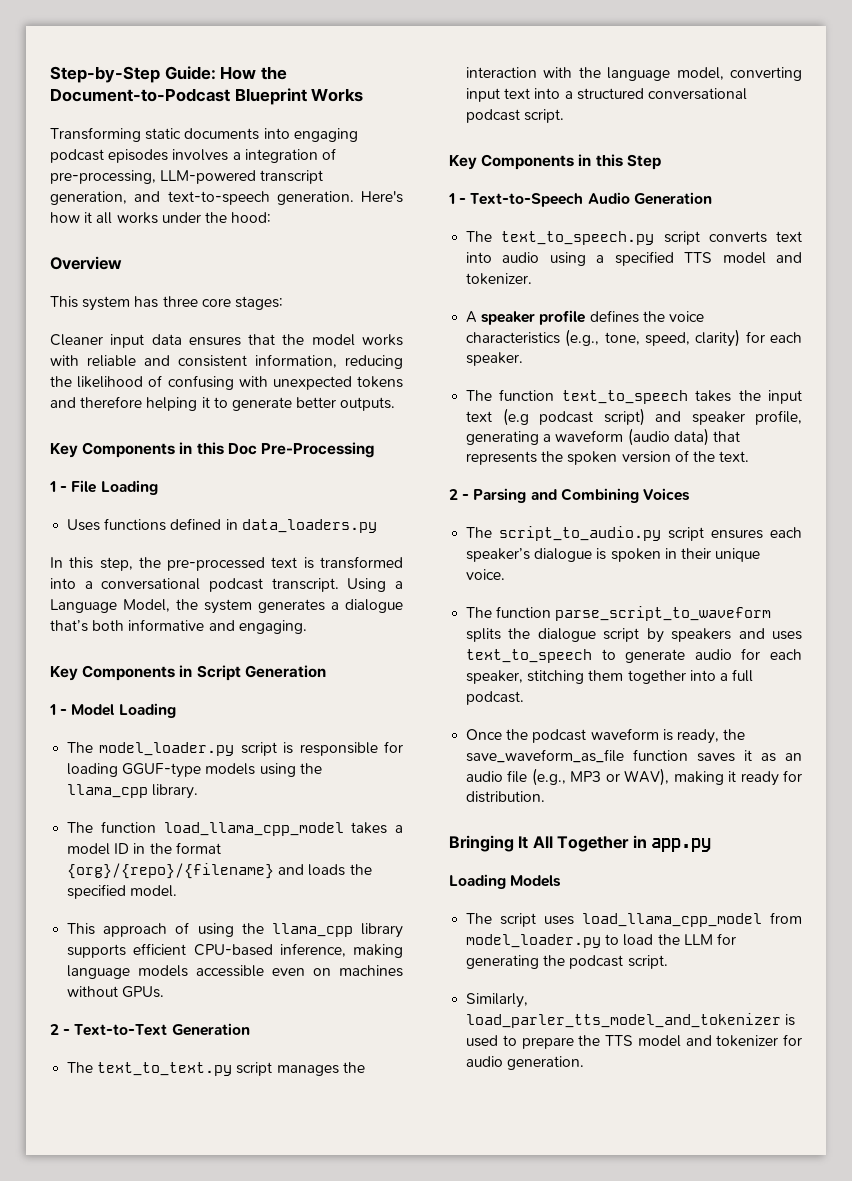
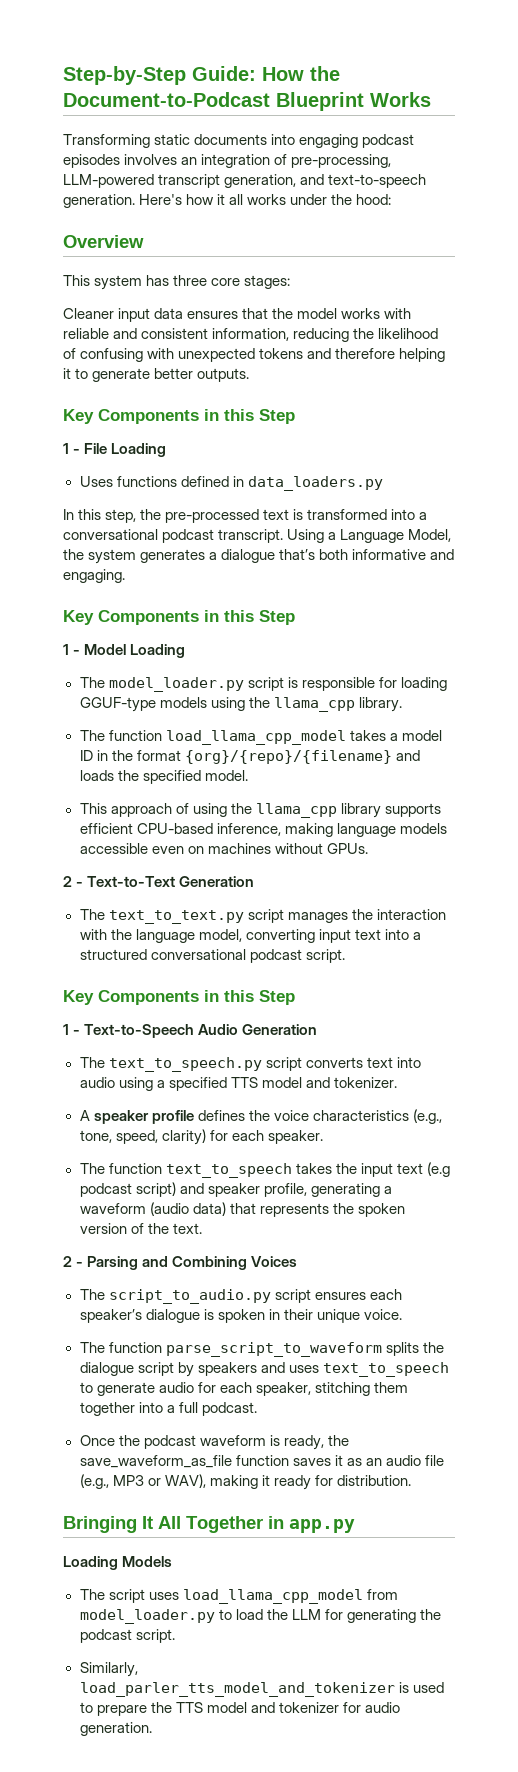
- Transforming static documents into engaging podcast episodes involves a integration of pre-processing, LLM-powered transcript generation, and text-to-speech generation.
+ Transforming static documents into engaging podcast episodes involves an integration of pre-processing, LLM-powered transcript generation, and text-to-speech generation.
  Cleaner input data ensures that the model works with reliable and consistent information, reducing the likelihood of confusing with unexpected tokens and therefore helping it to generate better outputs.
- Key Components in this Doc Pre-Processing
+ Key Components in this Step
  Using a Language Model, the system generates a dialogue that’s both informative and engaging.
- Key Components in Script Generation
+ Key Components in this Step

